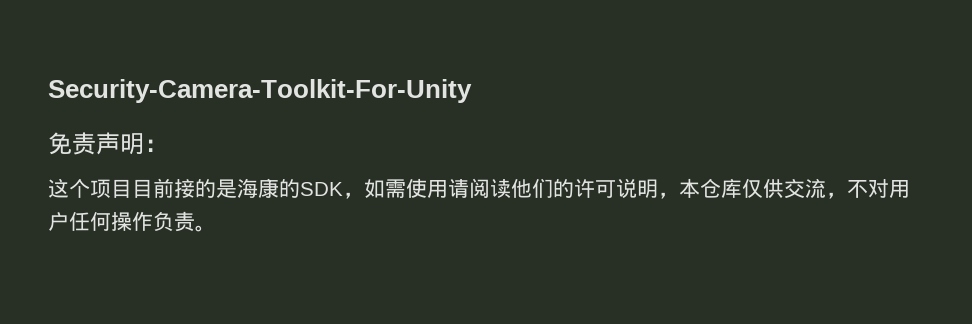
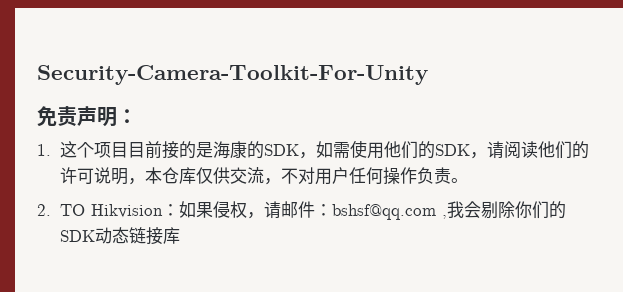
- 这个项目目前接的是海康的SDK，如需使用请阅读他们的许可说明，本仓库仅供交流，不对用户任何操作负责。
+ 1.这个项目目前接的是海康的SDK，如需使用他们的SDK，请阅读他们的许可说明，本仓库仅供交流，不对用户任何操作负责。
+ 2. TO Hikvision：如果侵权，请邮件：bshsf@qq.com ,我会剔除你们的SDK动态链接库

